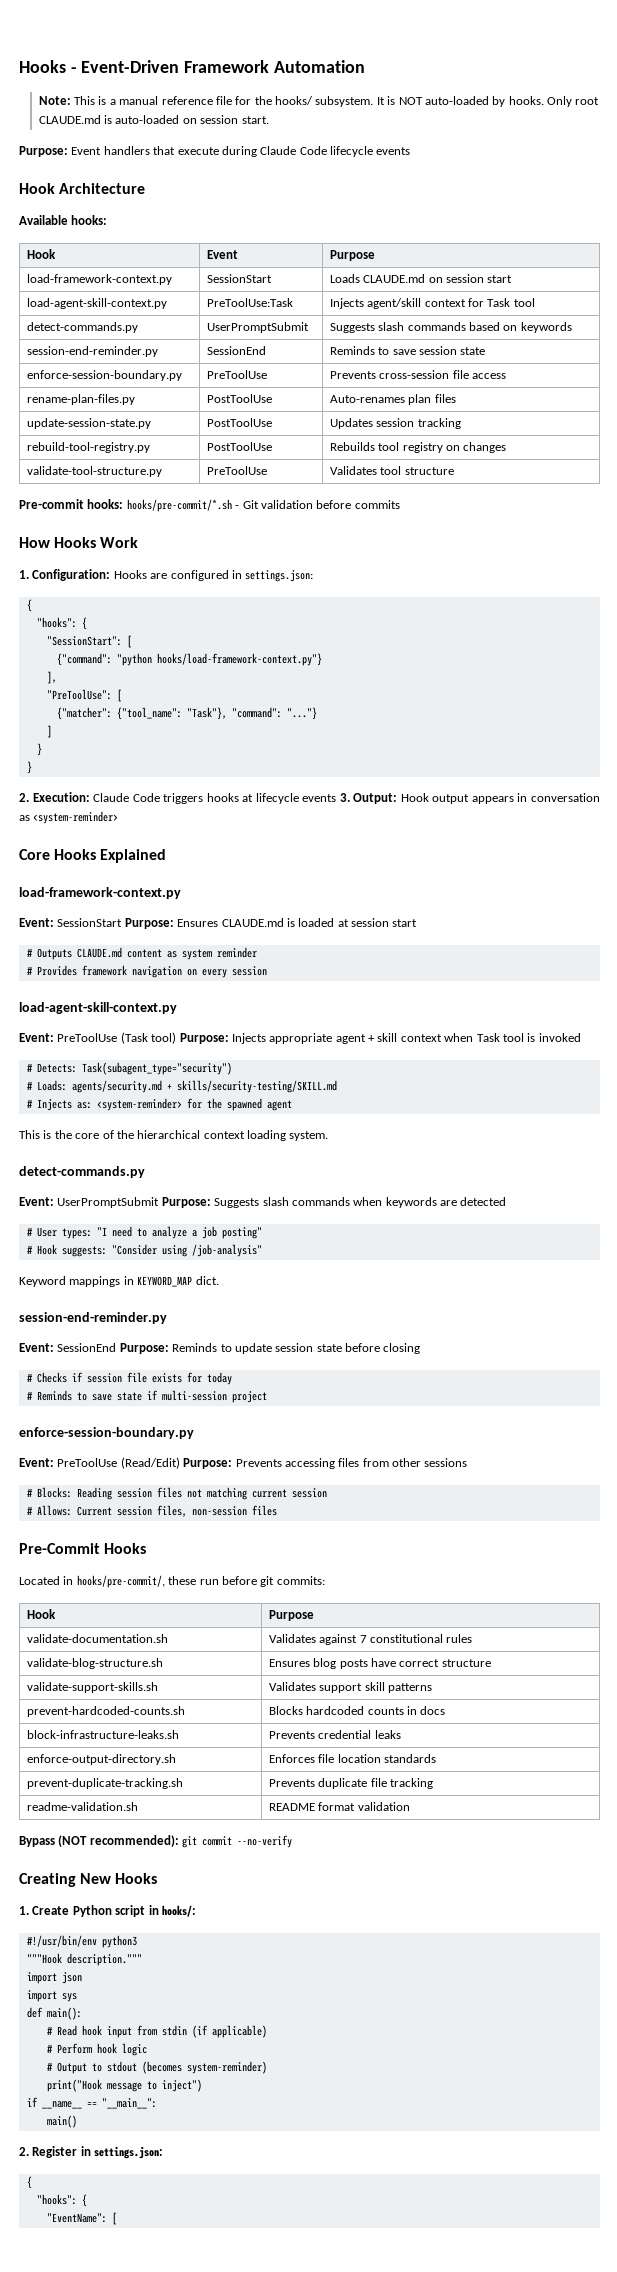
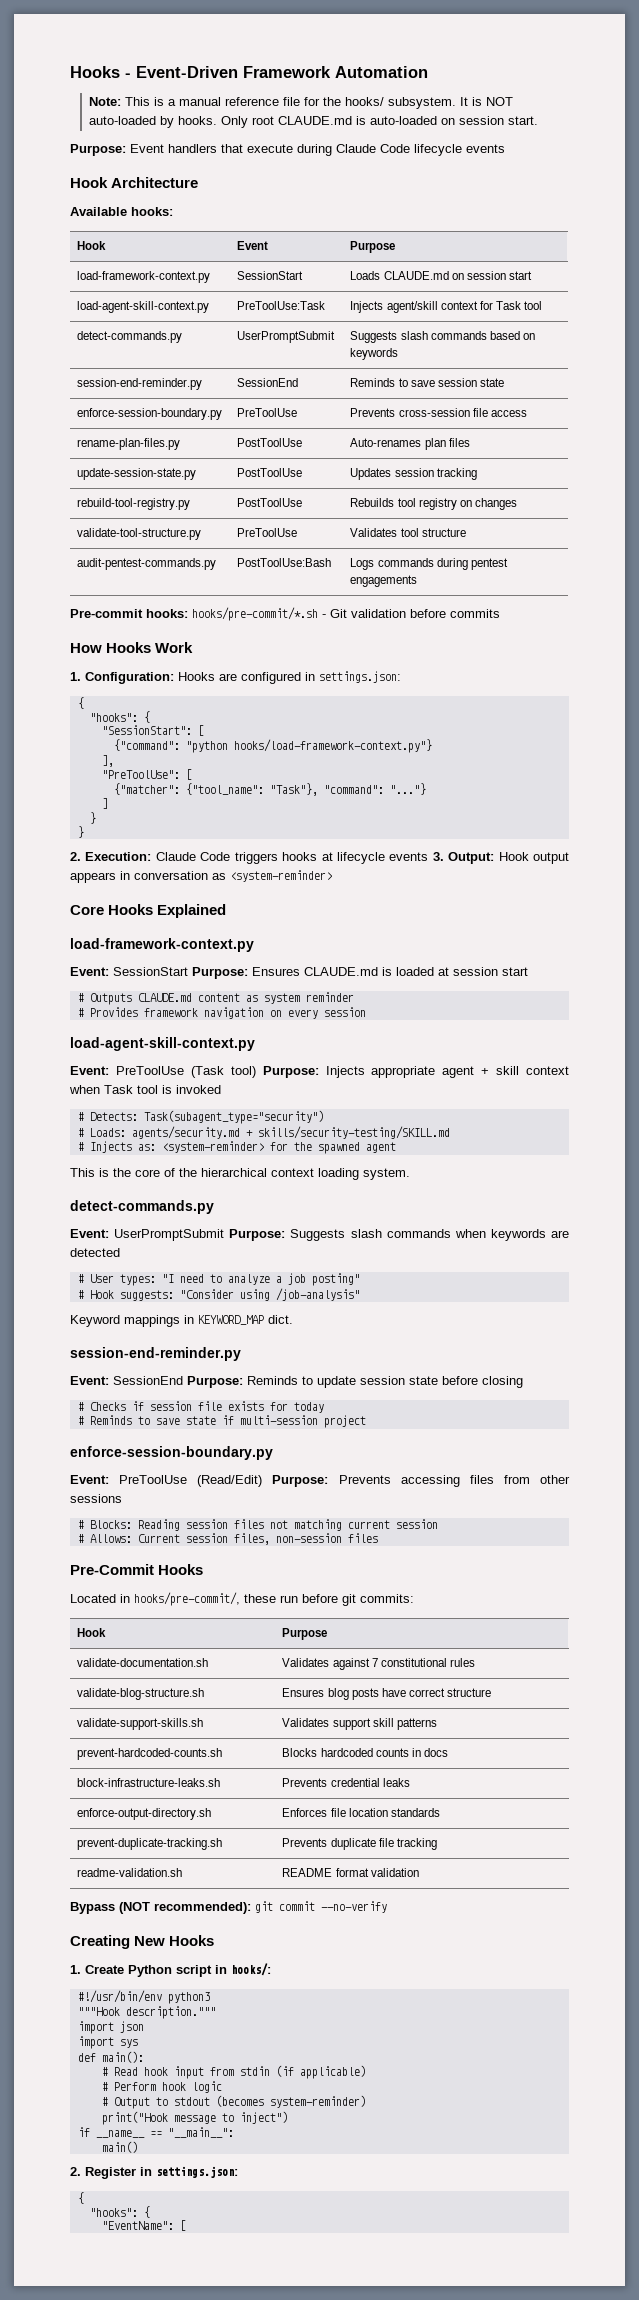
+ audit-pentest-commands.py | PostToolUse:Bash | Logs commands during pentest engagements

